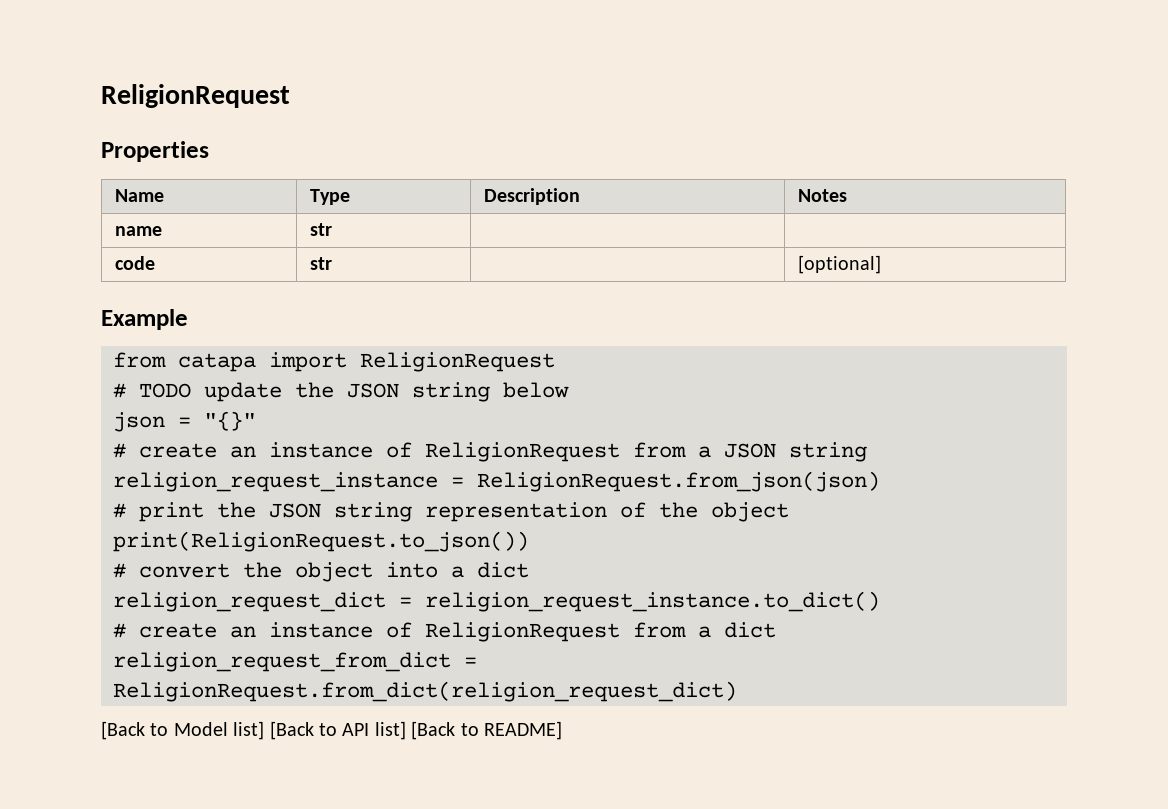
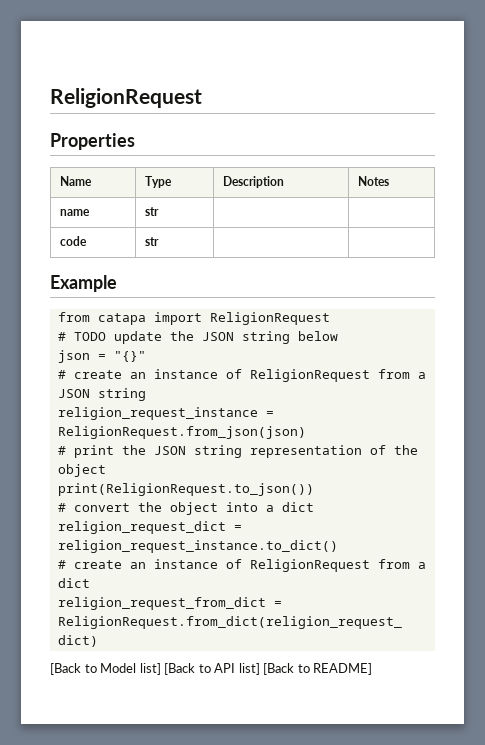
- code | str | | [optional]
+ code | str | |

